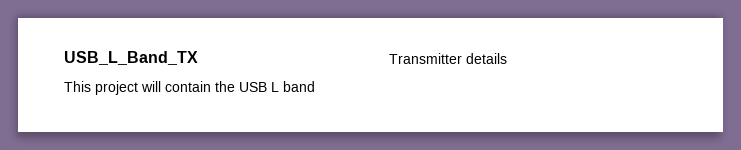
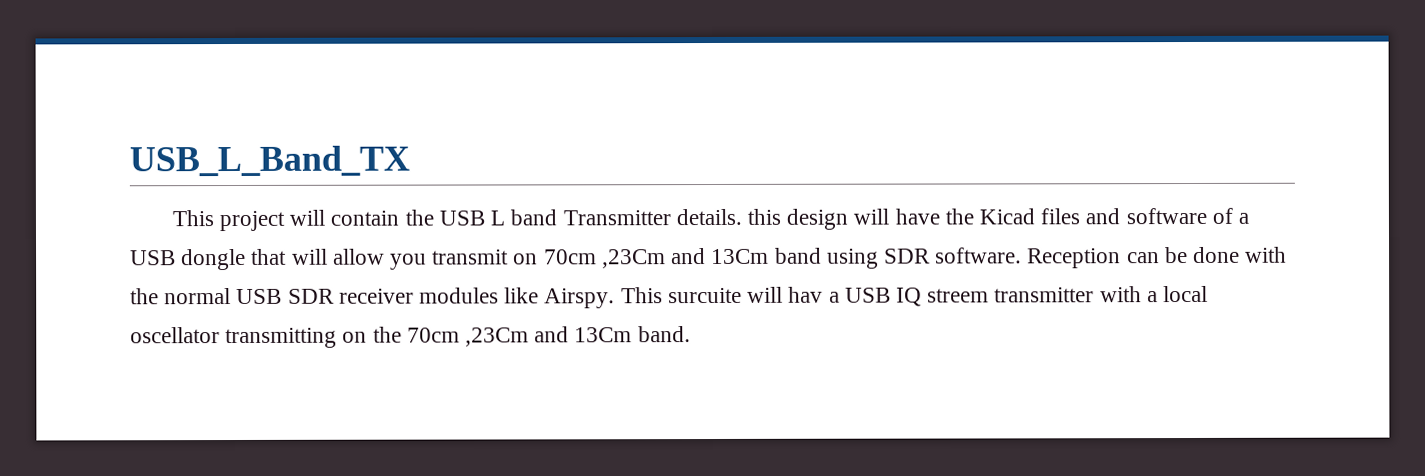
- This project will contain the USB L band Transmitter details
+ This project will contain the USB L band Transmitter details. this design will have the Kicad files and software of a USB dongle that will allow you transmit on 70cm ,23Cm and 13Cm band using SDR software. Reception can be done with the normal USB SDR receiver modules like Airspy. This surcuite will hav a USB IQ streem transmitter with a local oscellator transmitting on the 70cm ,23Cm and 13Cm band.

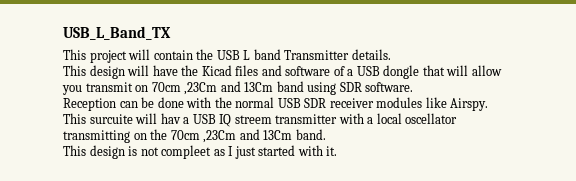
- This project will contain the USB L band Transmitter details. this design will have the Kicad files and software of a USB dongle that will allow you transmit on 70cm ,23Cm and 13Cm band using SDR software. Reception can be done with the normal USB SDR receiver modules like Airspy. This surcuite will hav a USB IQ streem transmitter with a local oscellator transmitting on the 70cm ,23Cm and 13Cm band.
+ This project will contain the USB L band Transmitter details.
+ This design will have the Kicad files and software of a USB dongle that will allow you transmit on 70cm ,23Cm and 13Cm band using SDR software.
+ Reception can be done with the normal USB SDR receiver modules like Airspy.
+ This surcuite will hav a USB IQ streem transmitter with a local oscellator transmitting on the 70cm ,23Cm and 13Cm band.
+ This design is not compleet as I just started with it.

